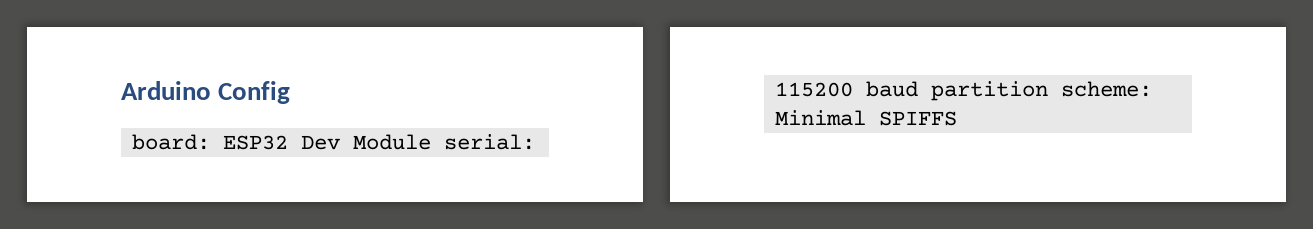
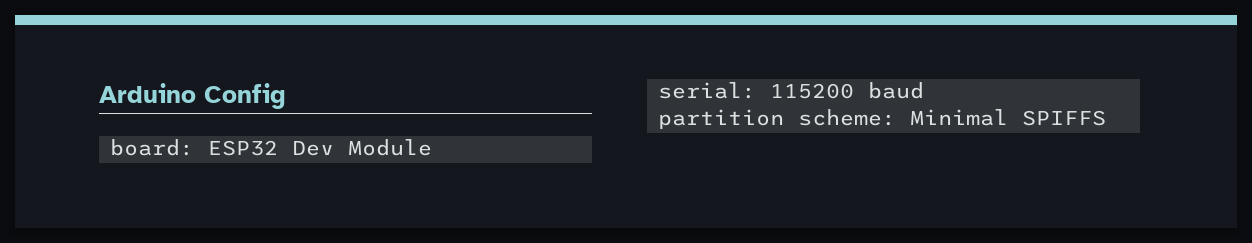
- board: ESP32 Dev Module serial: 115200 baud partition scheme: Minimal SPIFFS
+ board: ESP32 Dev Module
+ serial: 115200 baud
+ partition scheme: Minimal SPIFFS

